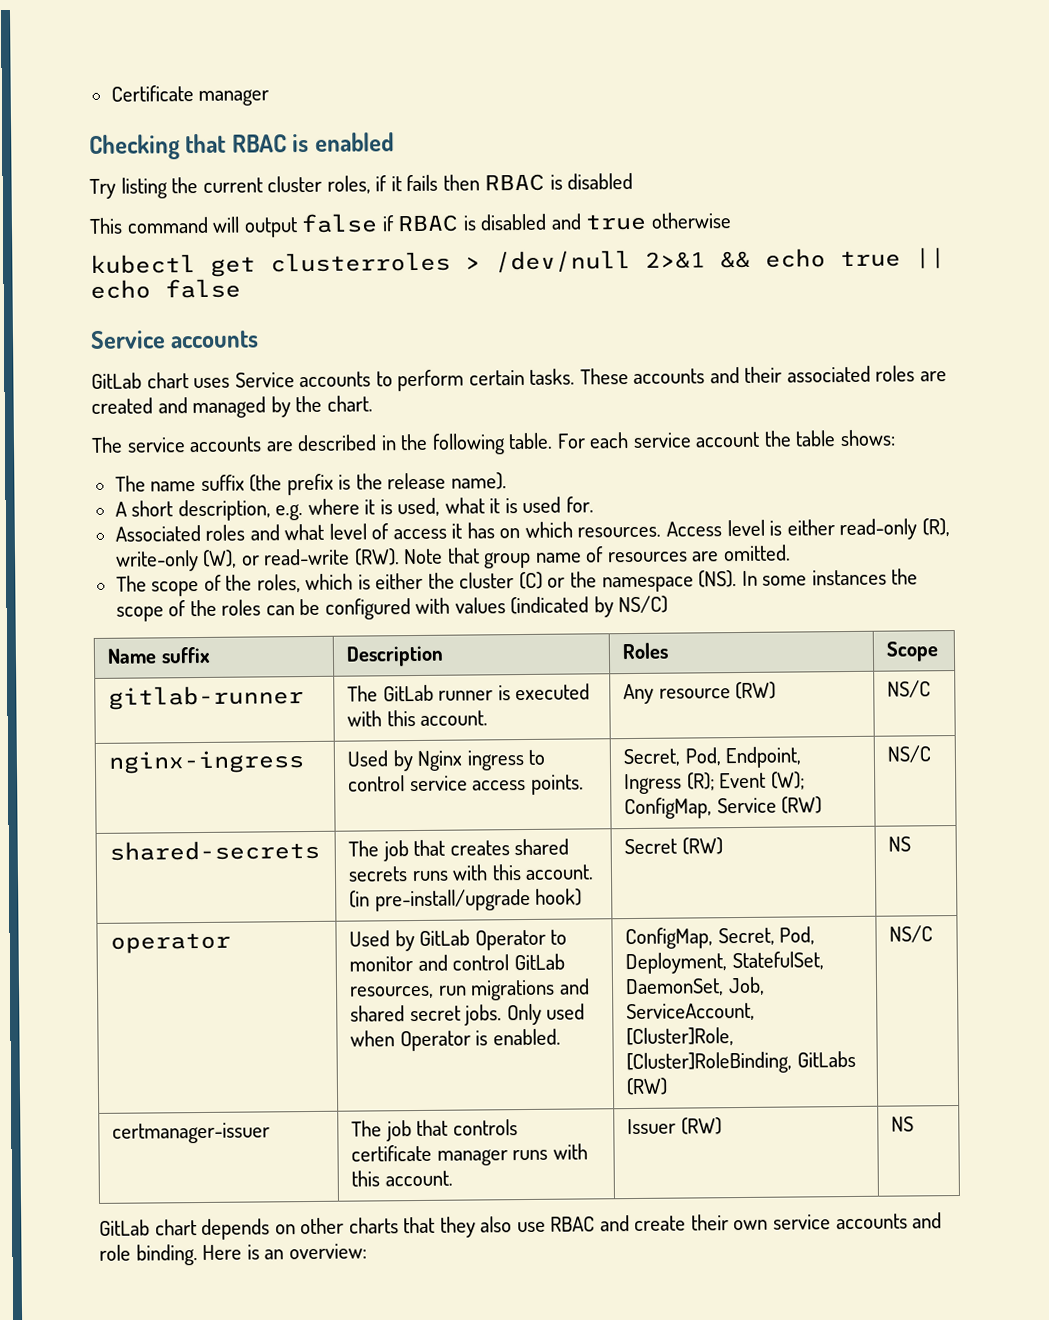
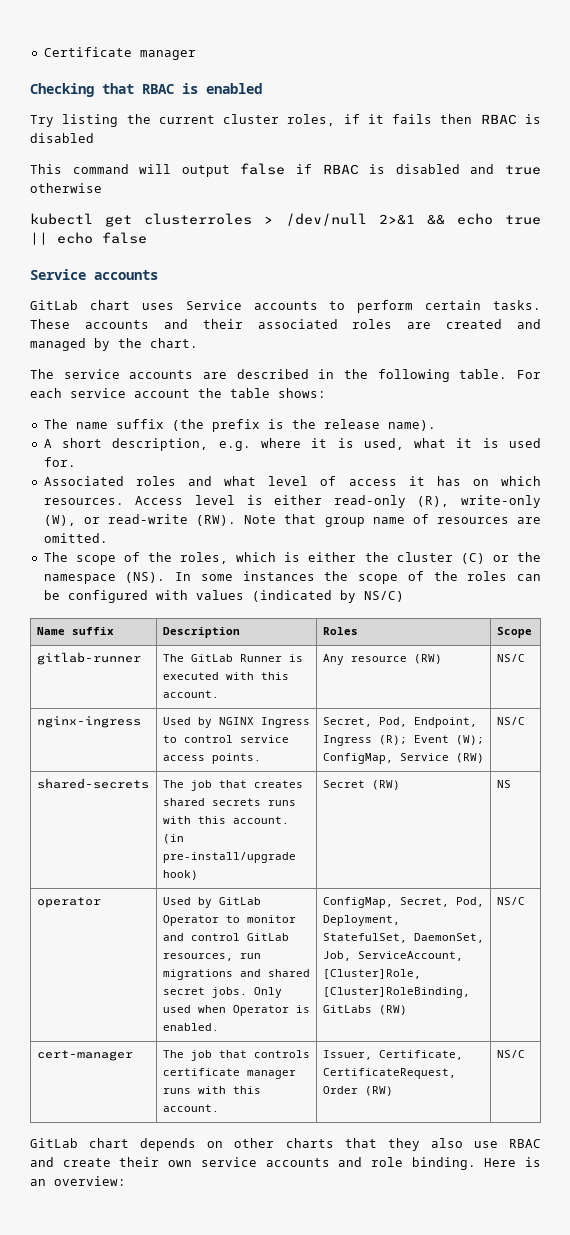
- gitlab-runner | The GitLab runner is executed with this account. | Any resource (RW) | NS/C
+ gitlab-runner | The GitLab Runner is executed with this account. | Any resource (RW) | NS/C
- nginx-ingress | Used by Nginx ingress to control service access points. | Secret, Pod, Endpoint, Ingress (R); Event (W); ConfigMap, Service (RW) | NS/C
+ nginx-ingress | Used by NGINX Ingress to control service access points. | Secret, Pod, Endpoint, Ingress (R); Event (W); ConfigMap, Service (RW) | NS/C
- certmanager-issuer | The job that controls certificate manager runs with this account. | Issuer (RW) | NS
+ cert-manager | The job that controls certificate manager runs with this account. | Issuer, Certificate, CertificateRequest, Order (RW) | NS/C

